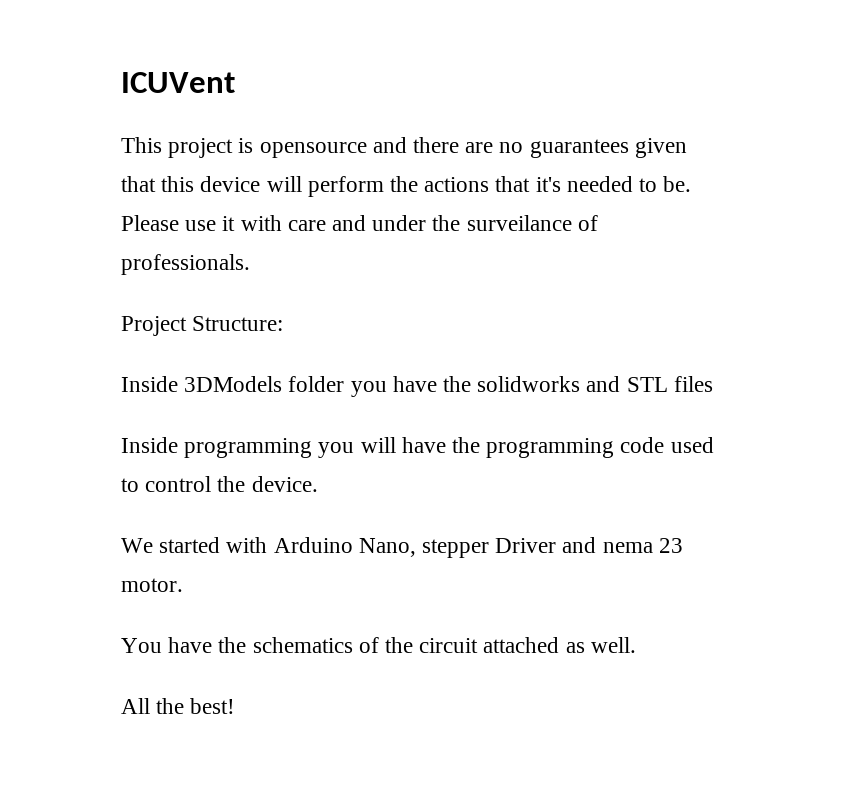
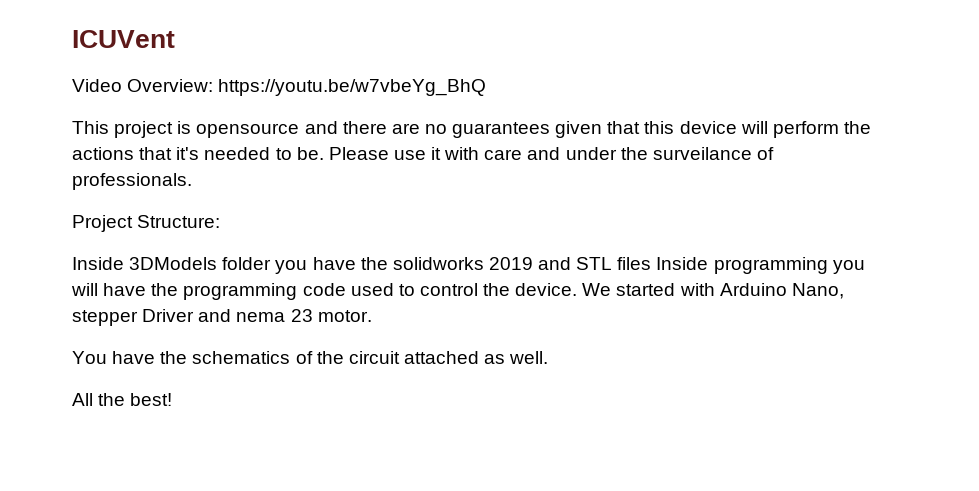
+ Video Overview: https://youtu.be/w7vbeYg_BhQ
- Inside 3DModels folder you have the solidworks and STL files
- Inside programming you will have the programming code used to control the device.
- We started with Arduino Nano, stepper Driver and nema 23 motor.
+ Inside 3DModels folder you have the solidworks 2019 and STL files Inside programming you will have the programming code used to control the device. We started with Arduino Nano, stepper Driver and nema 23 motor.

